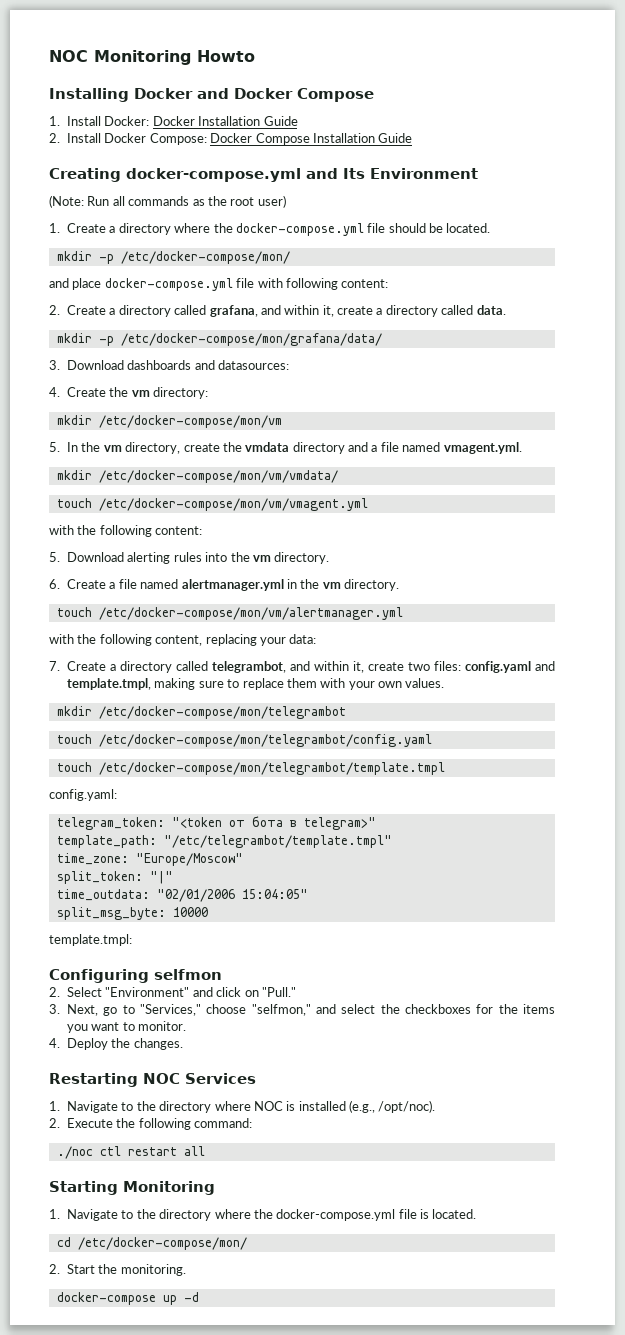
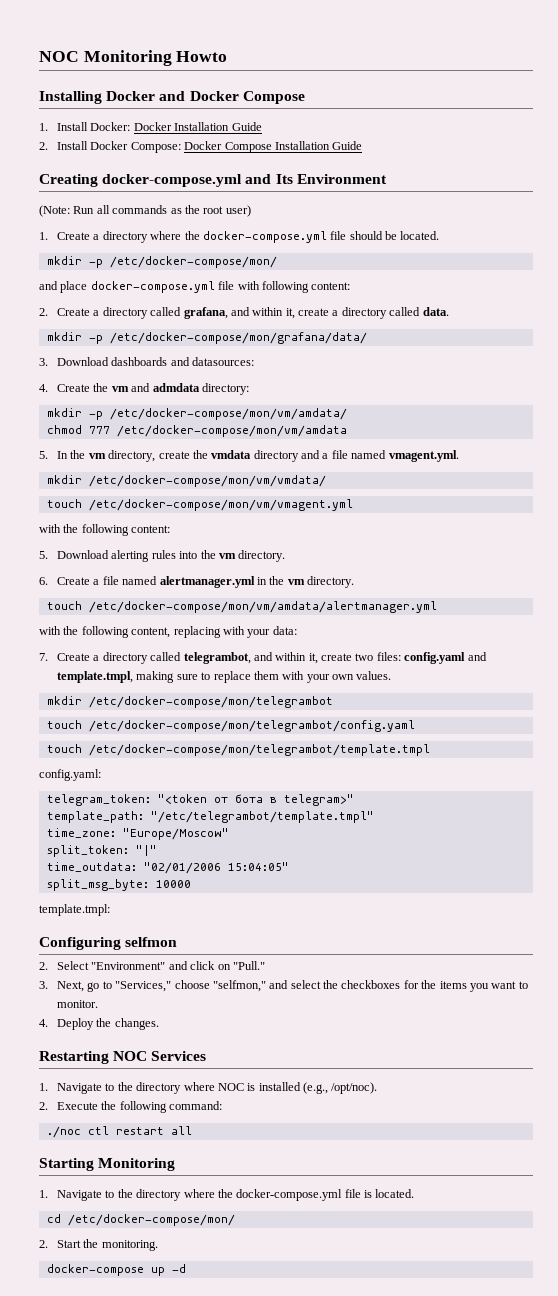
- 4. Create the vm directory:
+ 4. Create the vm and admdata directory:
- mkdir /etc/docker-compose/mon/vm
+ mkdir -p /etc/docker-compose/mon/vm/amdata/
+ chmod 777 /etc/docker-compose/mon/vm/amdata
- touch /etc/docker-compose/mon/vm/alertmanager.yml
+ touch /etc/docker-compose/mon/vm/amdata/alertmanager.yml
- with the following content, replacing your data:
+ with the following content, replacing with your data:

